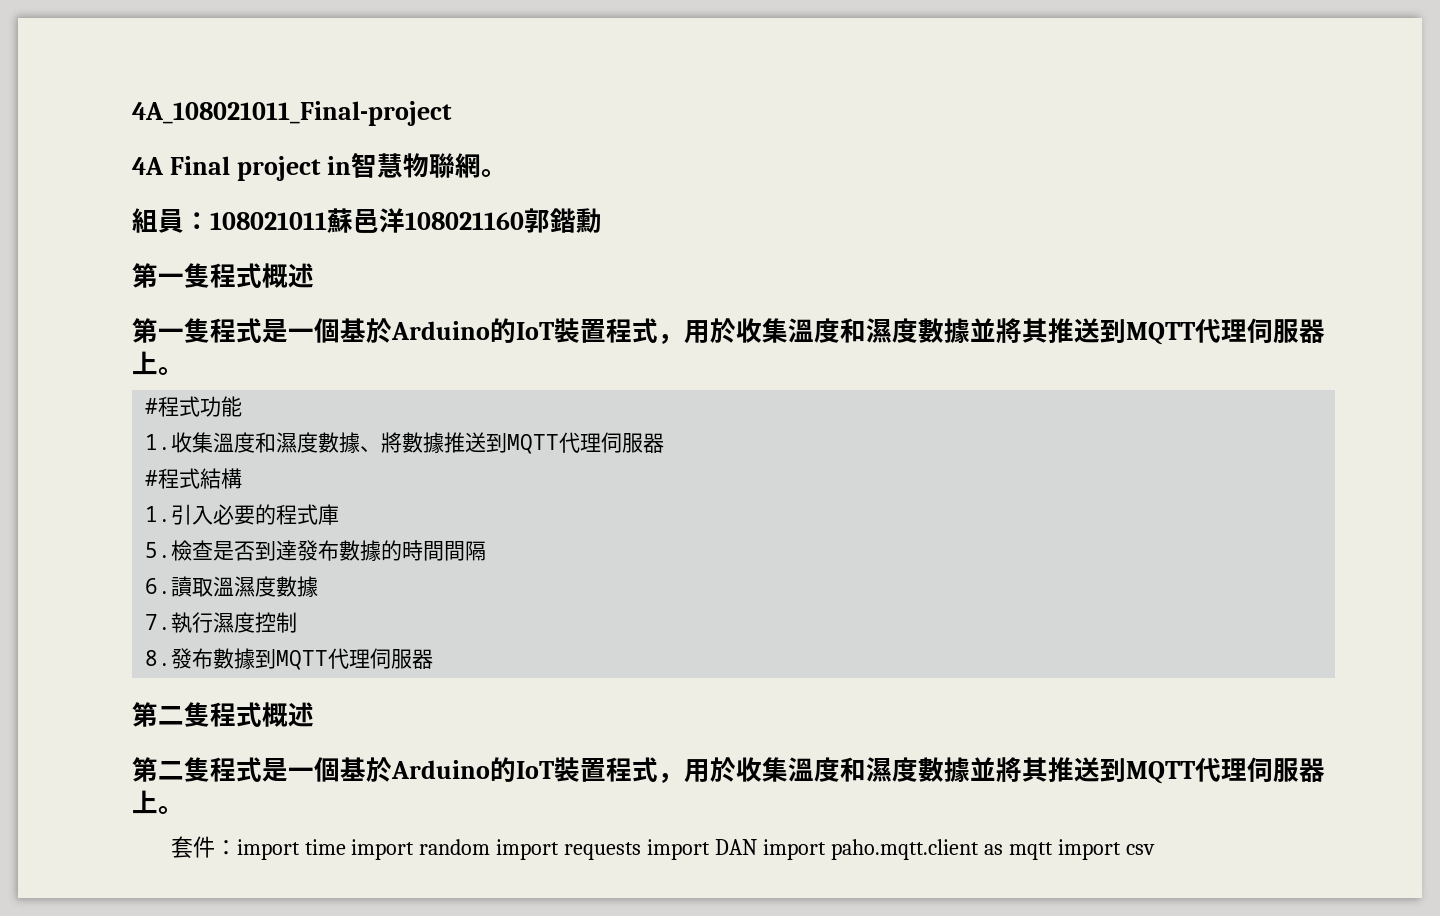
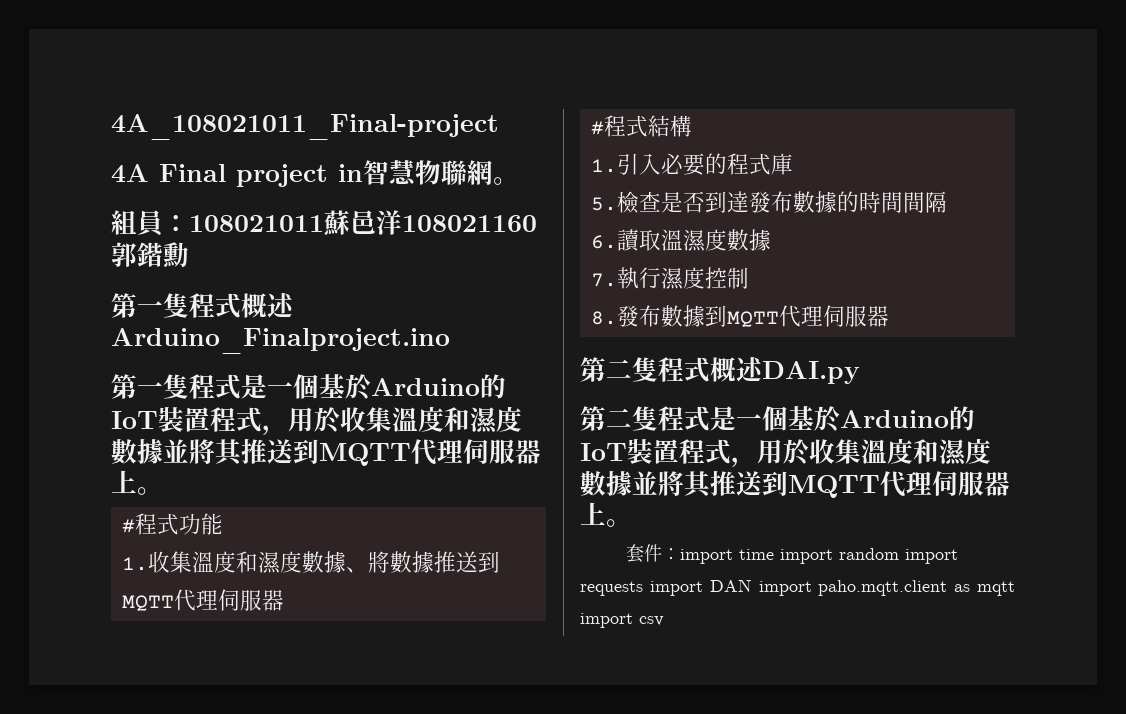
- 第一隻程式概述
+ 第一隻程式概述Arduino_Finalproject.ino
- 第二隻程式概述
+ 第二隻程式概述DAI.py

